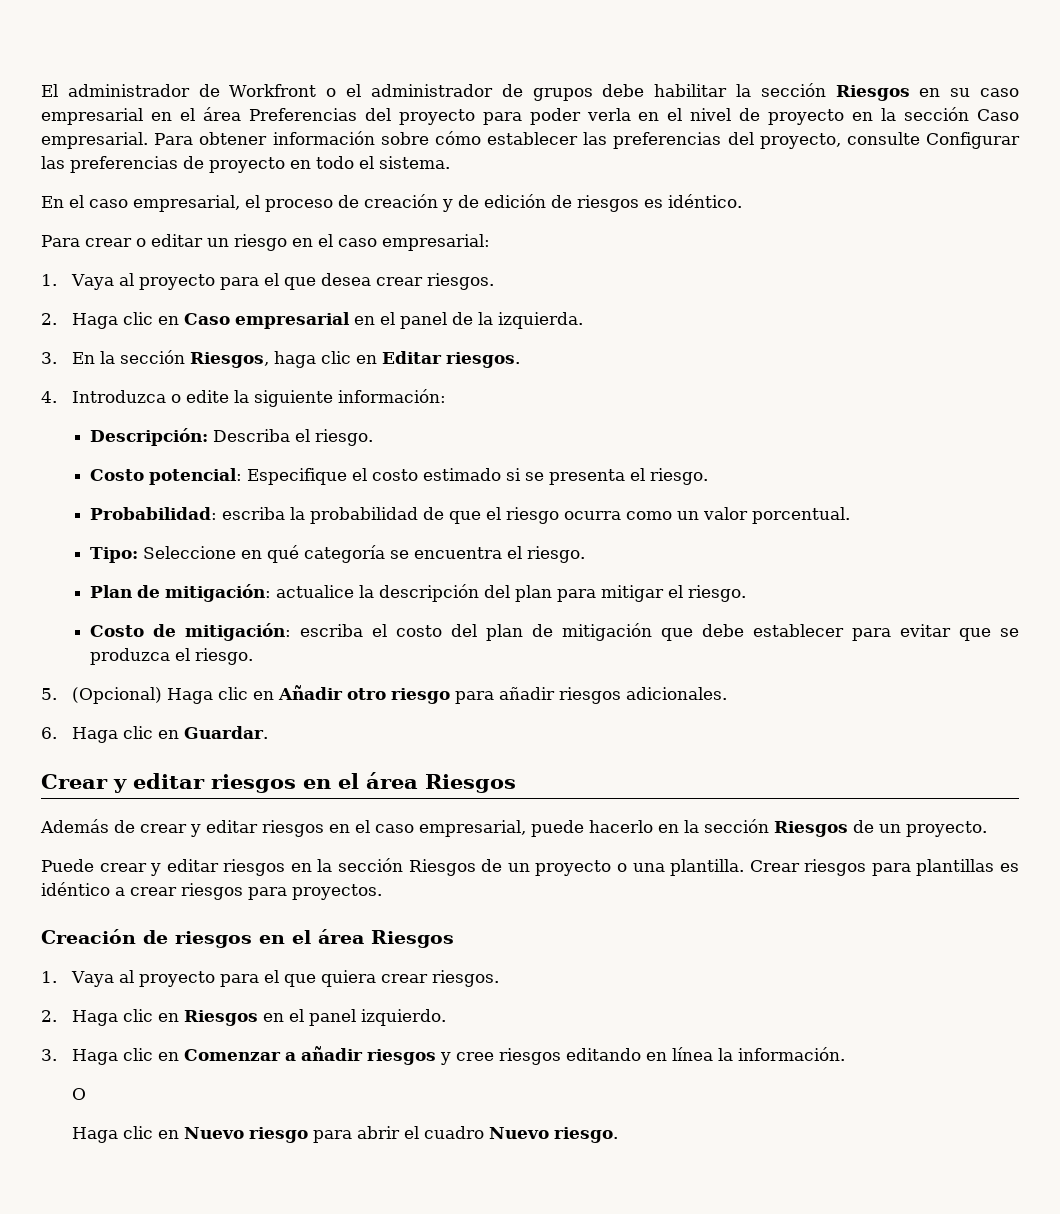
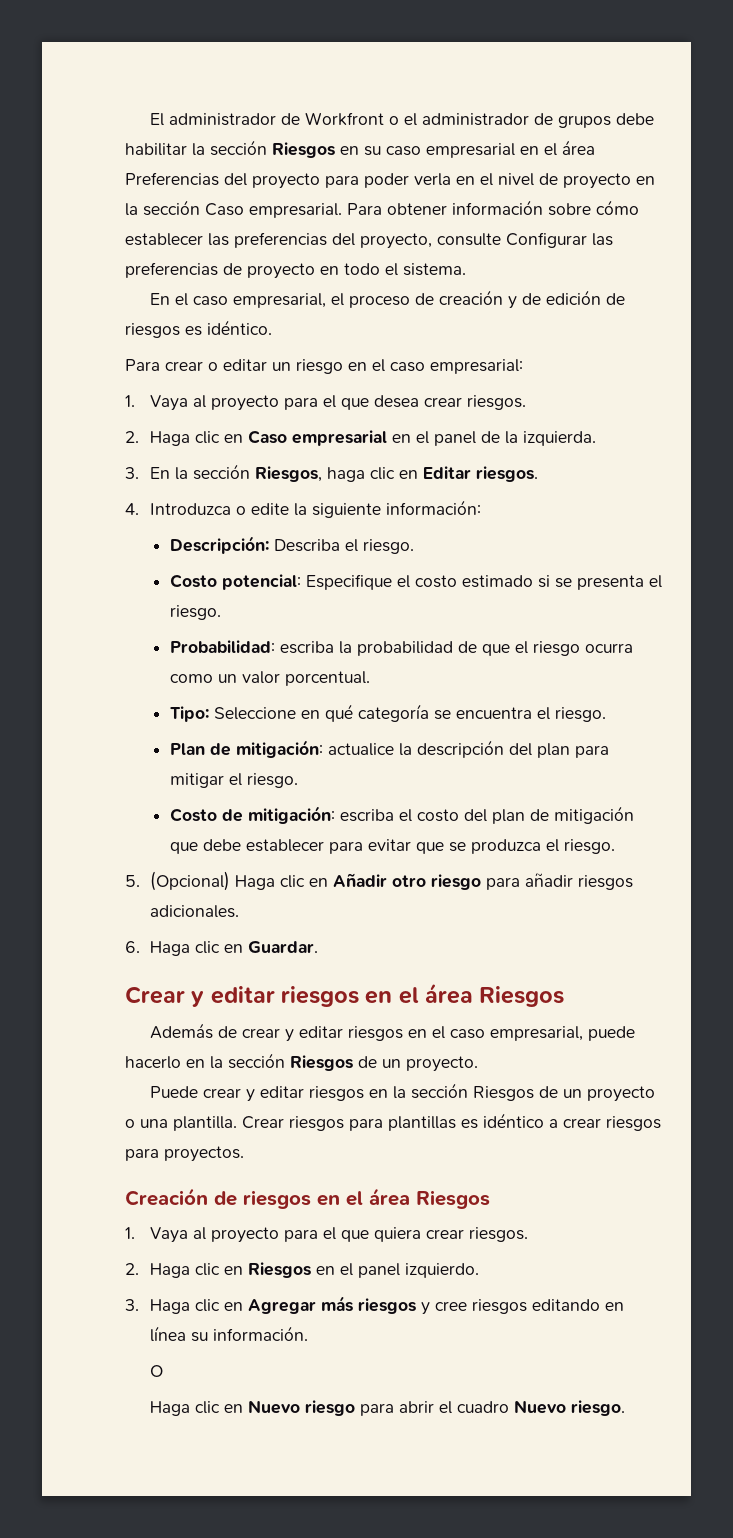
- 3. Haga clic en Comenzar a añadir riesgos y cree riesgos editando en línea la información.
+ 3. Haga clic en Agregar más riesgos y cree riesgos editando en línea su información.

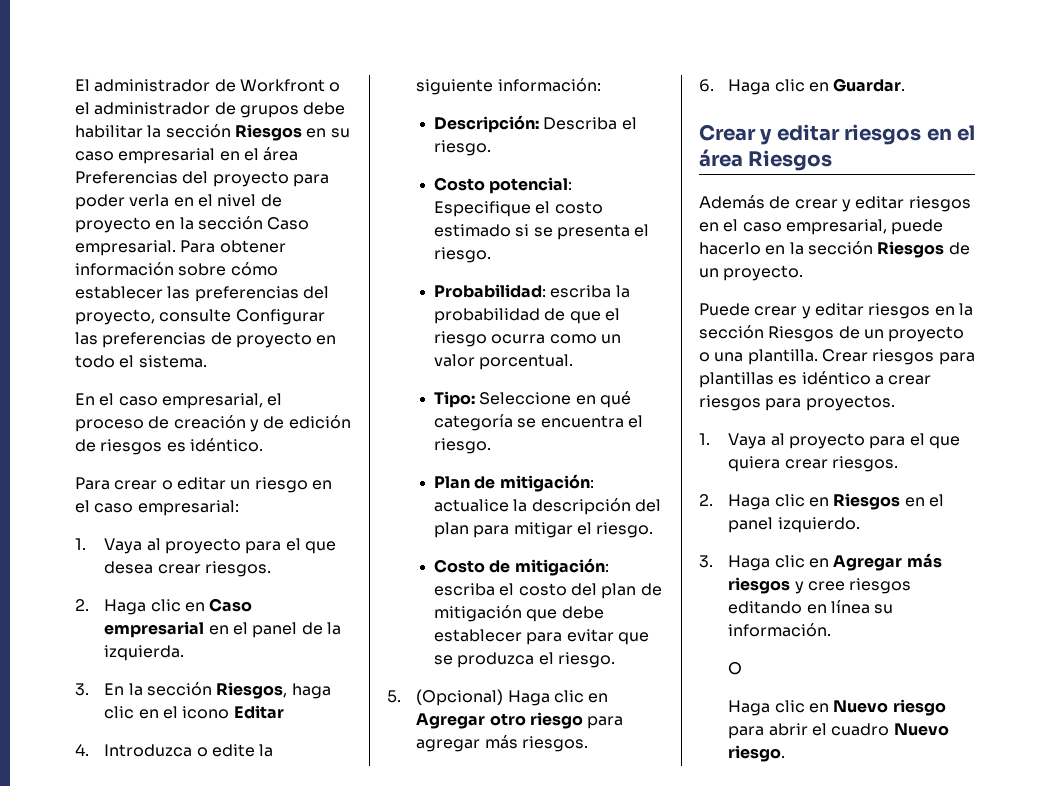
- 3. En la sección Riesgos, haga clic en Editar riesgos.
+ 3. En la sección Riesgos, haga clic en el icono Editar
- 5. (Opcional) Haga clic en Añadir otro riesgo para añadir riesgos adicionales.
+ 5. (Opcional) Haga clic en Agregar otro riesgo para agregar más riesgos.
- Creación de riesgos en el área Riesgos

